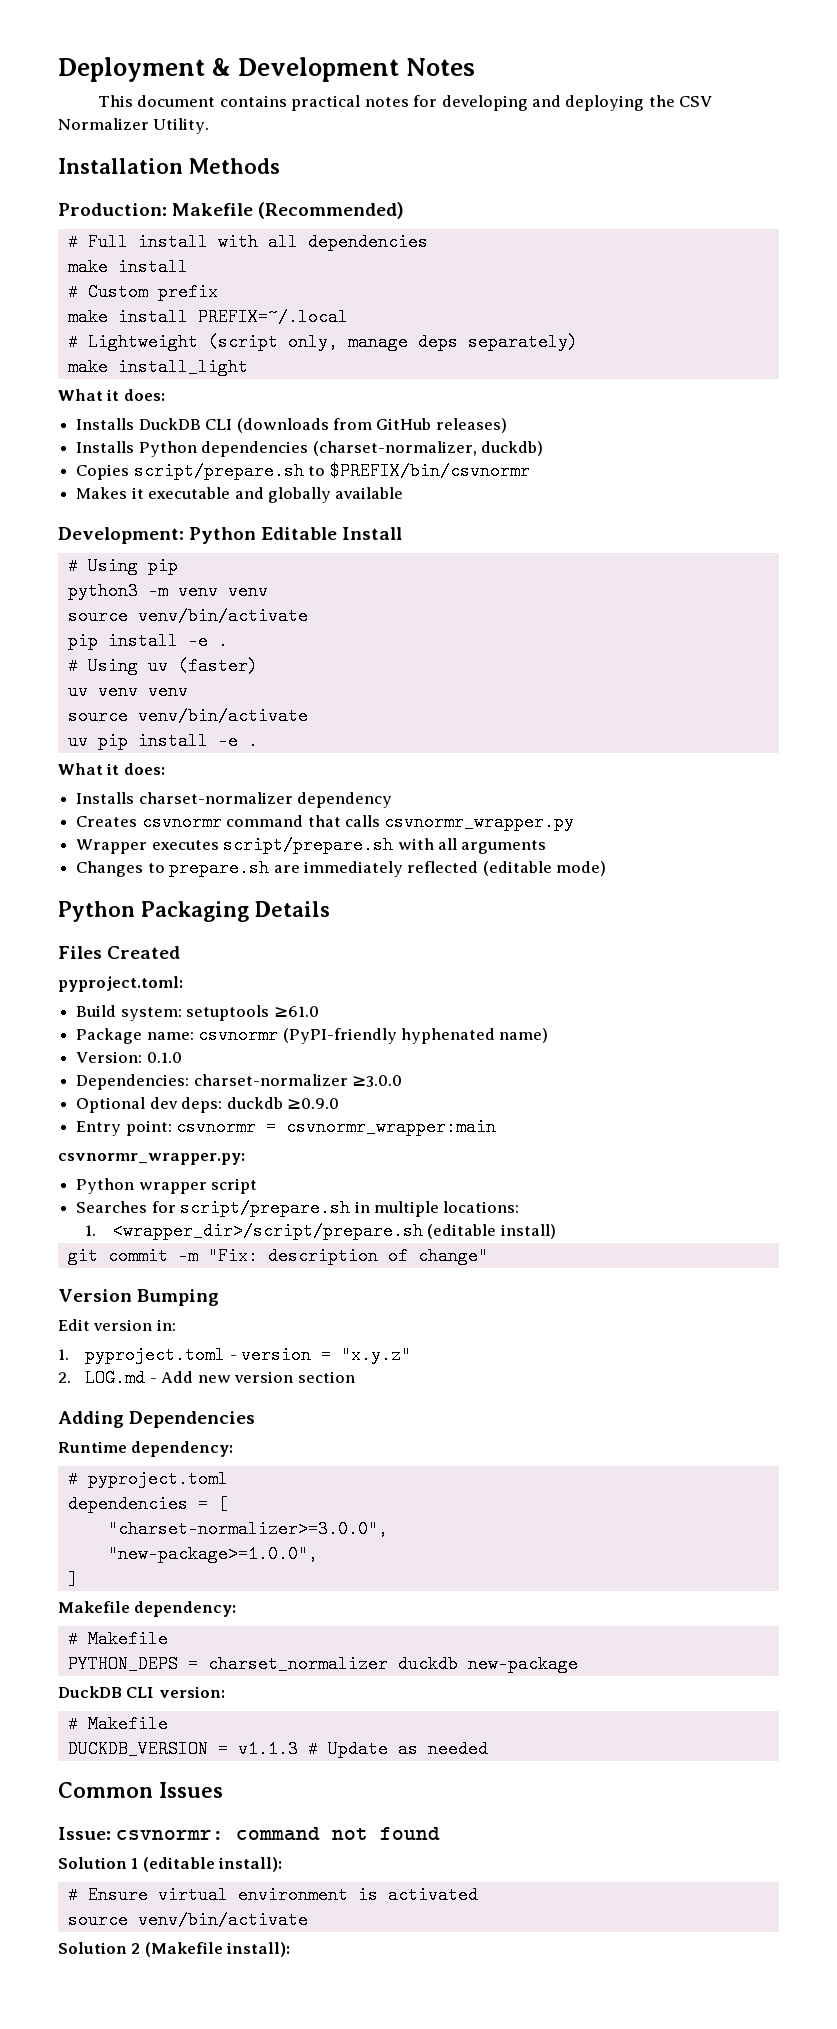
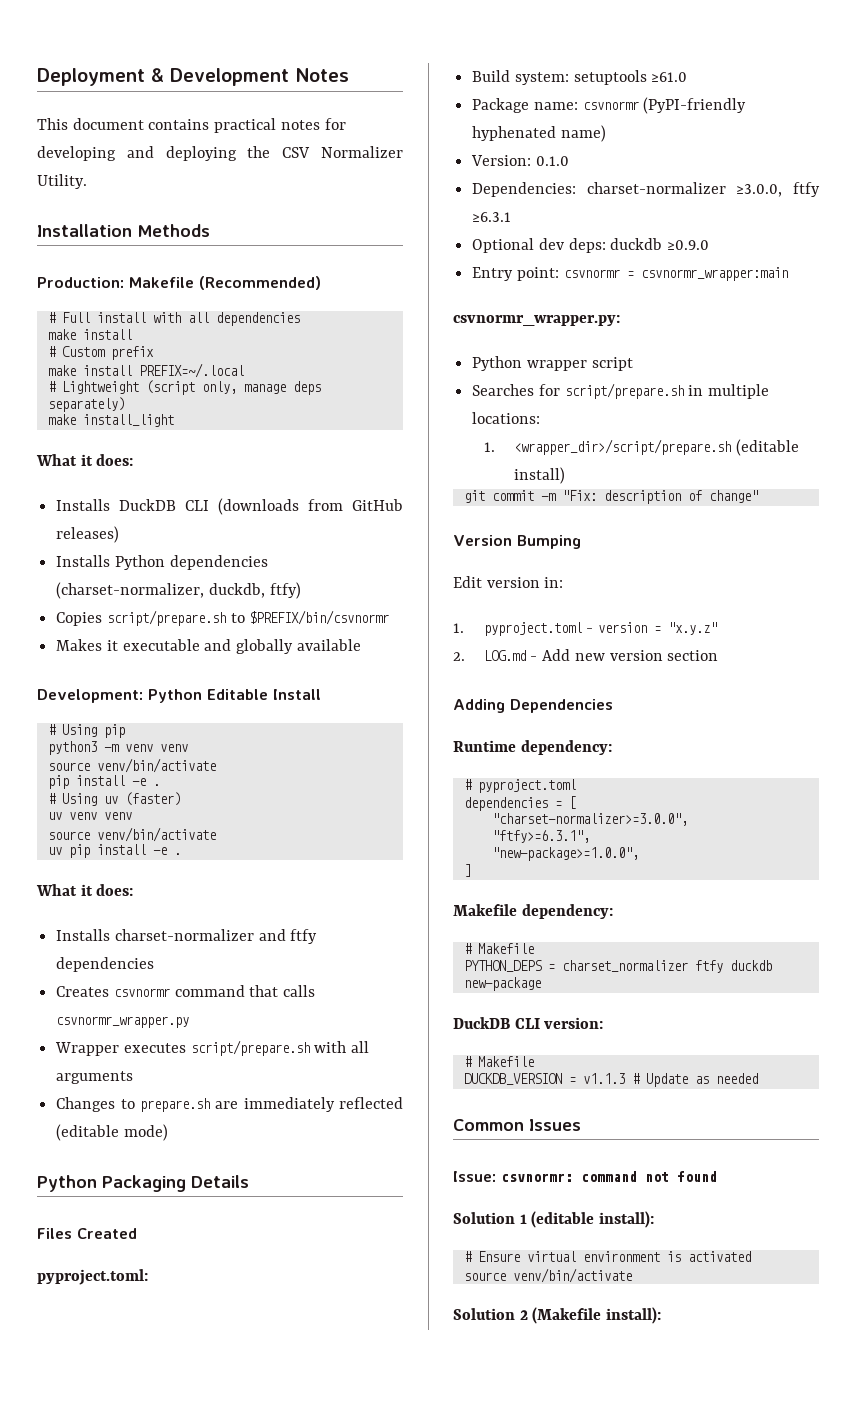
- Installs Python dependencies (charset-normalizer, duckdb)
+ Installs Python dependencies (charset-normalizer, duckdb, ftfy)
- Installs charset-normalizer dependency
+ Installs charset-normalizer and ftfy dependencies
- Dependencies: charset-normalizer ≥3.0.0
+ Dependencies: charset-normalizer ≥3.0.0, ftfy ≥6.3.1
+ "ftfy>=6.3.1",
- PYTHON_DEPS = charset_normalizer duckdb new-package
+ PYTHON_DEPS = charset_normalizer ftfy duckdb new-package

